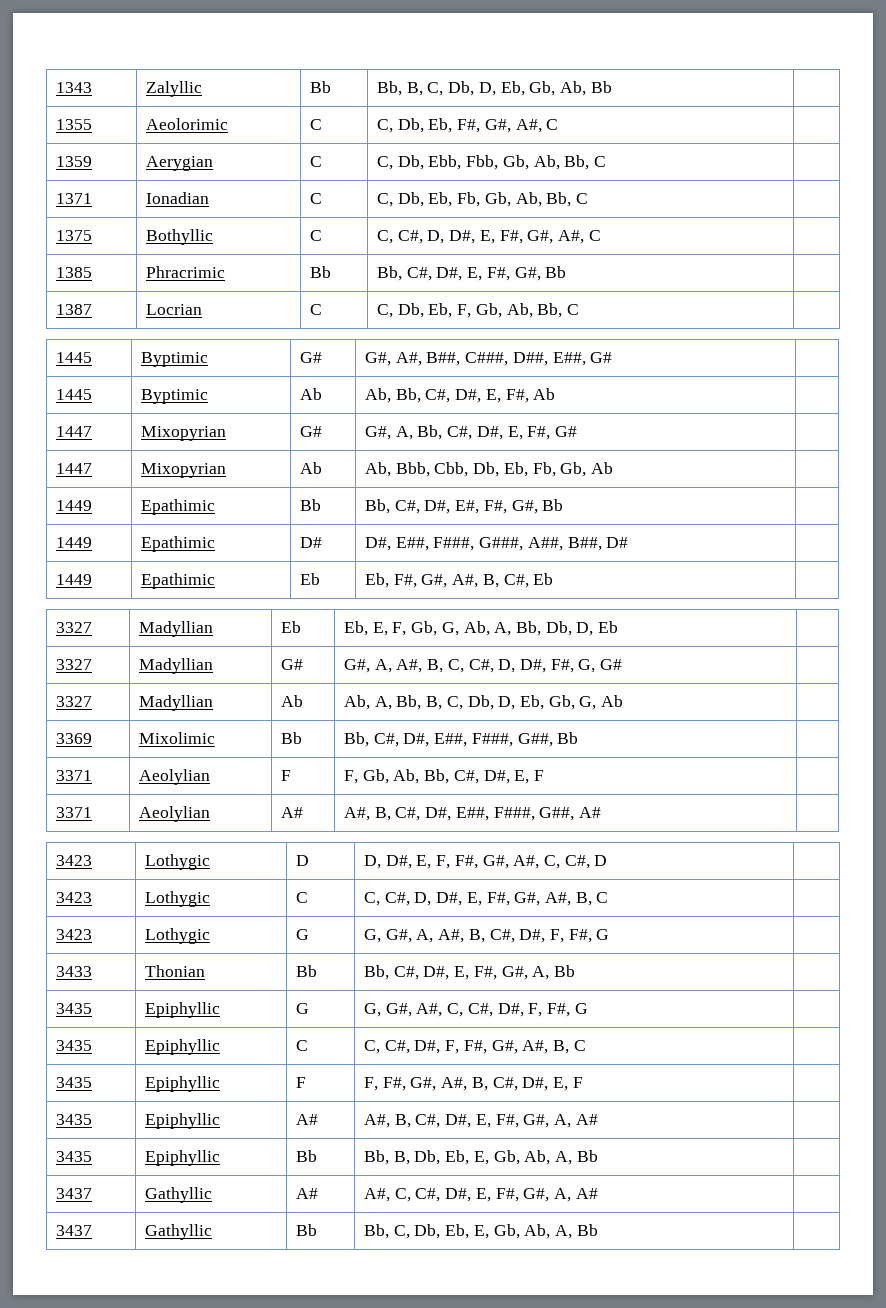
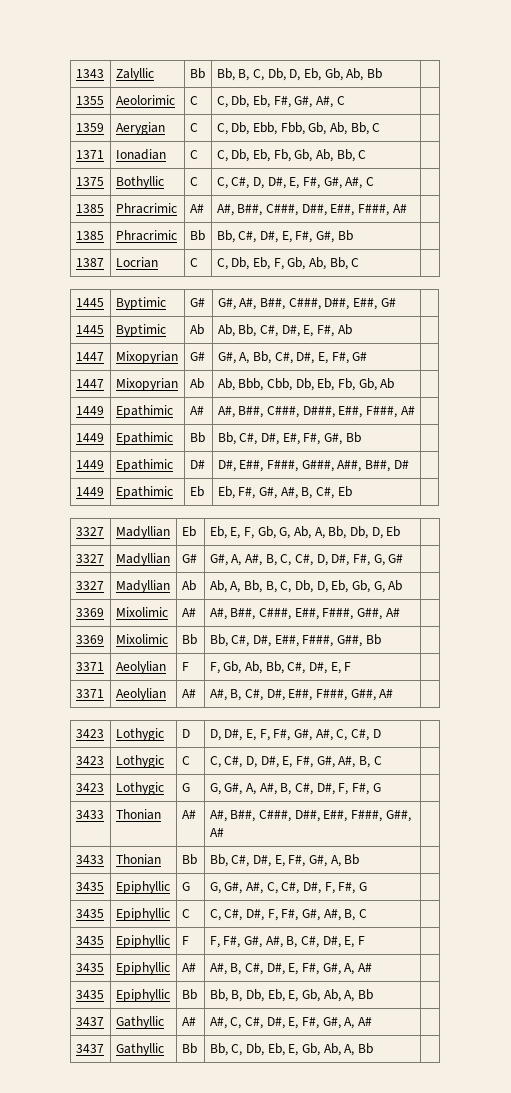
+ 1385 | Phracrimic | A# | A#, B##, C###, D##, E##, F###, A# |
+ 1449 | Epathimic | A# | A#, B##, C###, D###, E##, F###, A# |
+ 3369 | Mixolimic | A# | A#, B##, C###, E##, F###, G##, A# |
+ 3433 | Thonian | A# | A#, B##, C###, D##, E##, F###, G##, A# |

